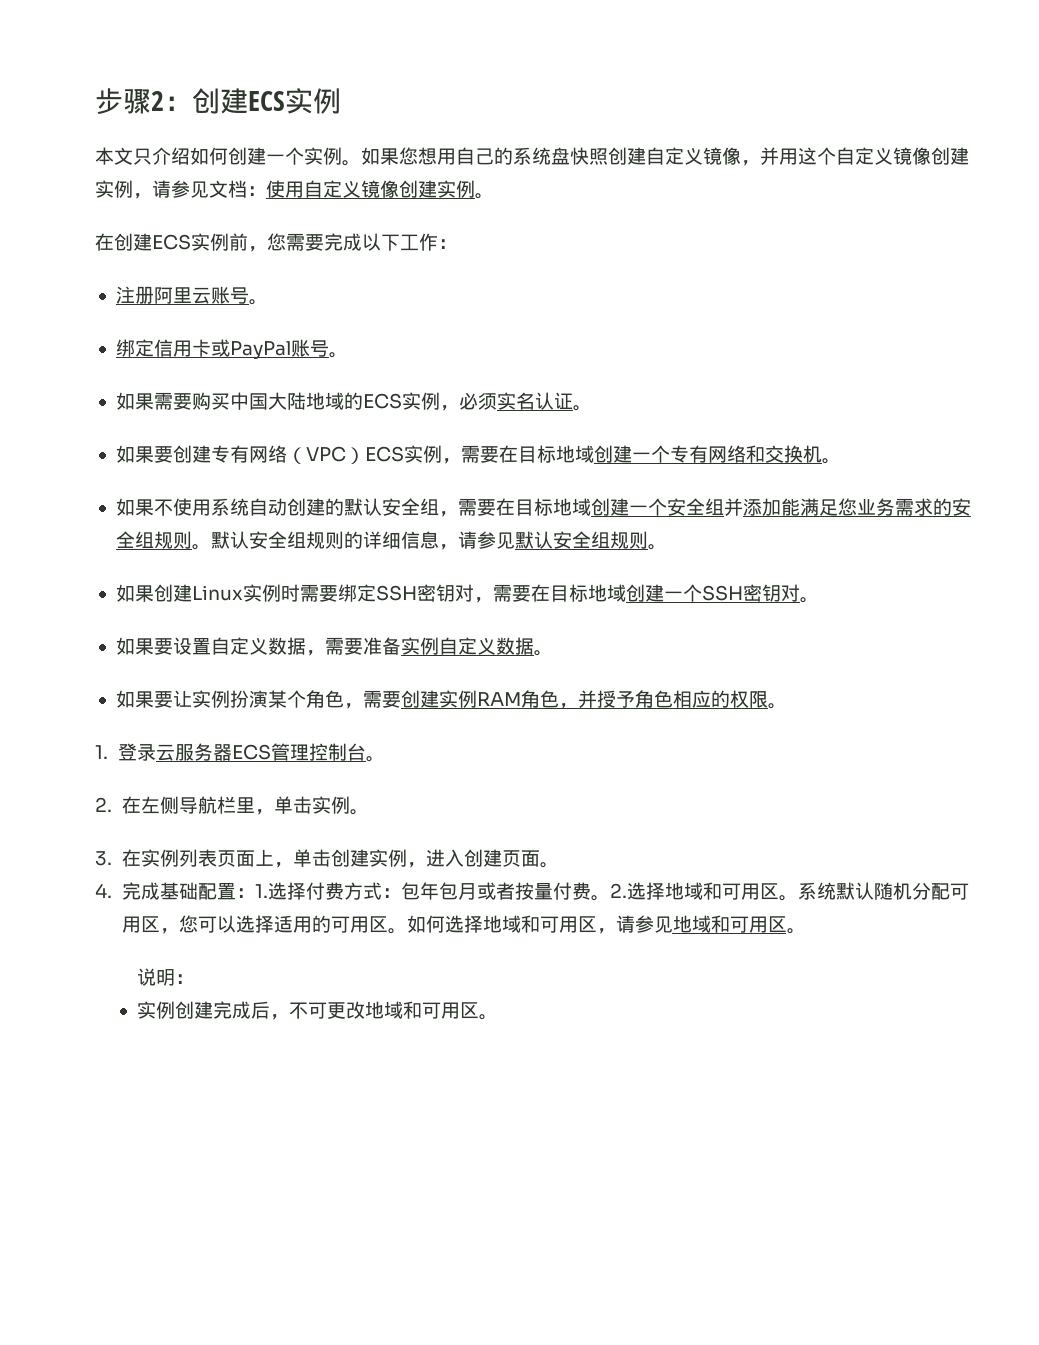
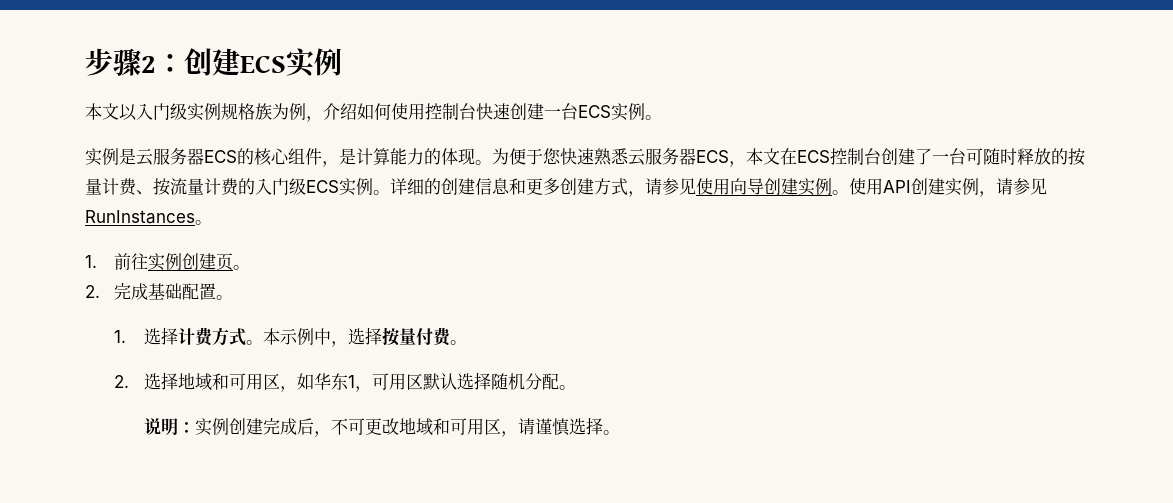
- 本文只介绍如何创建一个实例。如果您想用自己的系统盘快照创建自定义镜像，并用这个自定义镜像创建实例，请参见文档：使用自定义镜像创建实例。
- 在创建ECS实例前，您需要完成以下工作：
- 注册阿里云账号。
- 绑定信用卡或PayPal账号。
- 如果需要购买中国大陆地域的ECS实例，必须实名认证。
- 如果要创建专有网络（VPC）ECS实例，需要在目标地域创建一个专有网络和交换机。
- 如果不使用系统自动创建的默认安全组，需要在目标地域创建一个安全组并添加能满足您业务需求的安全组规则。默认安全组规则的详细信息，请参见默认安全组规则。
- 如果创建Linux实例时需要绑定SSH密钥对，需要在目标地域创建一个SSH密钥对。
- 如果要设置自定义数据，需要准备实例自定义数据。
- 如果要让实例扮演某个角色，需要创建实例RAM角色，并授予角色相应的权限。
- 1.登录云服务器ECS管理控制台。
- 2.在左侧导航栏里，单击实例。
- 3.在实例列表页面上，单击创建实例，进入创建页面。
- 4.完成基础配置：1.选择付费方式：包年包月或者按量付费。2.选择地域和可用区。系统默认随机分配可用区，您可以选择适用的可用区。如何选择地域和可用区，请参见地域和可用区。
+ 本文以入门级实例规格族为例，介绍如何使用控制台快速创建一台ECS实例。
+ 实例是云服务器ECS的核心组件，是计算能力的体现。为便于您快速熟悉云服务器ECS，本文在ECS控制台创建了一台可随时释放的按量计费、按流量计费的入门级ECS实例。详细的创建信息和更多创建方式，请参见使用向导创建实例。使用API创建实例，请参见RunInstances。
+ 1.前往实例创建页。
+ 2.完成基础配置。
+ 1.选择计费方式。本示例中，选择按量付费。
+ 2.选择地域和可用区，如华东1，可用区默认选择随机分配。
- 说明：
- 实例创建完成后，不可更改地域和可用区。
+ 说明：实例创建完成后，不可更改地域和可用区，请谨慎选择。

